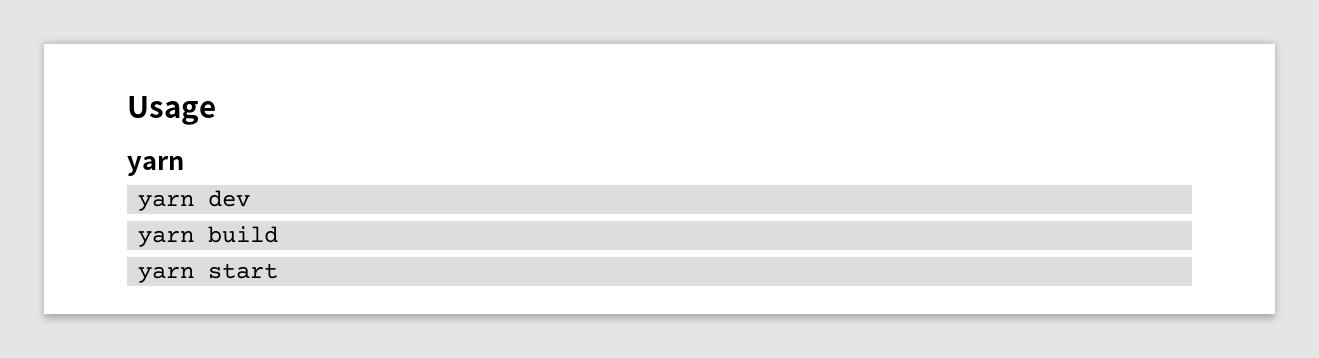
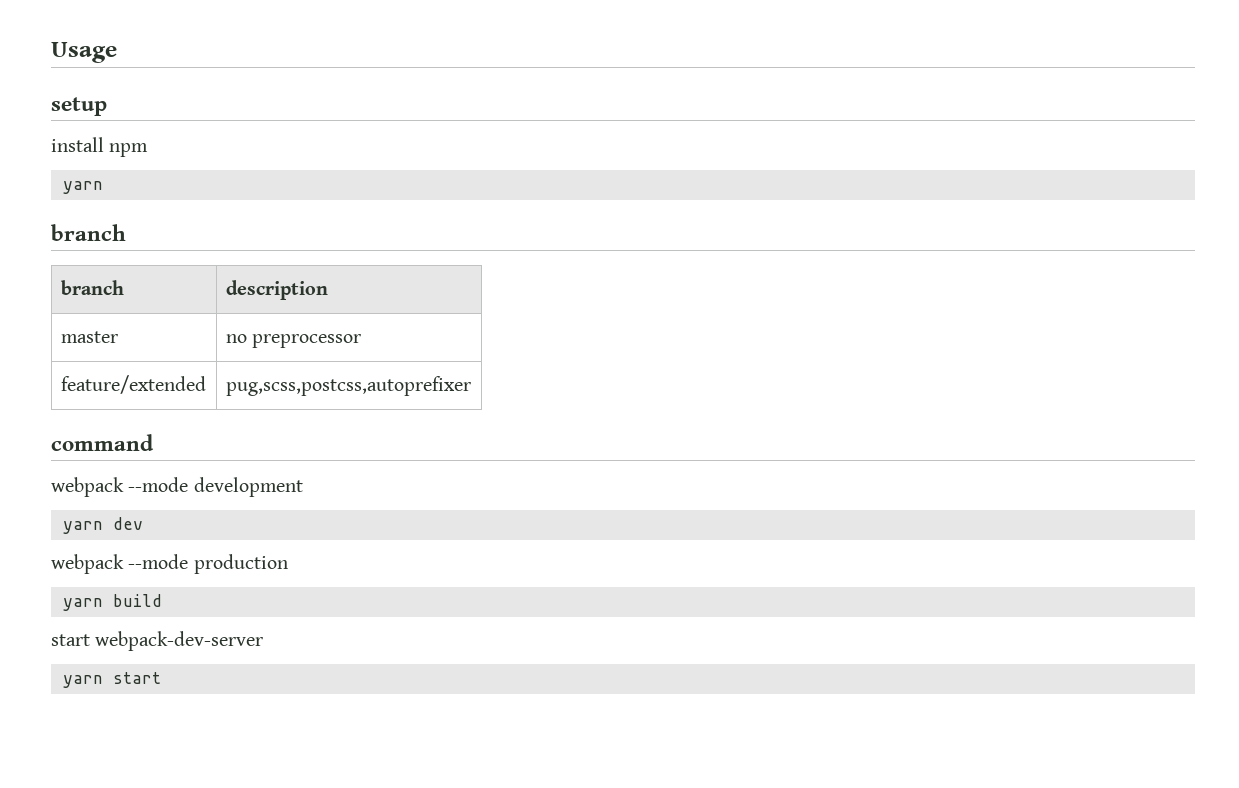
  Usage
+ setup
+ install npm
  yarn
+ branch
+ branch | description
+ master | no preprocessor
+ feature/extended | pug,scss,postcss,autoprefixer
+ command
+ webpack --mode development
+ webpack --mode production
+ start webpack-dev-server

